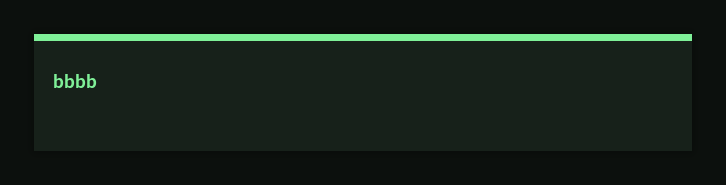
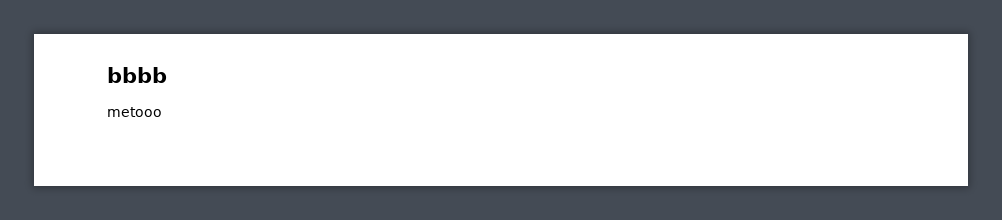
+ metooo

